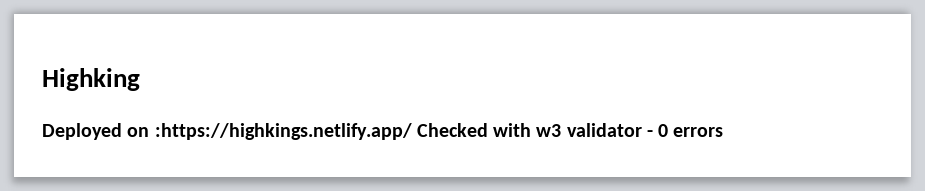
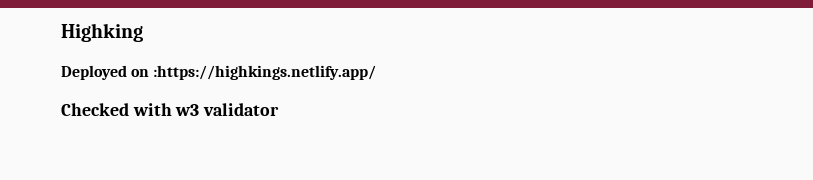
- Deployed on :https://highkings.netlify.app/ Checked with w3 validator - 0 errors
+ Deployed on :https://highkings.netlify.app/
+ Checked with w3 validator

